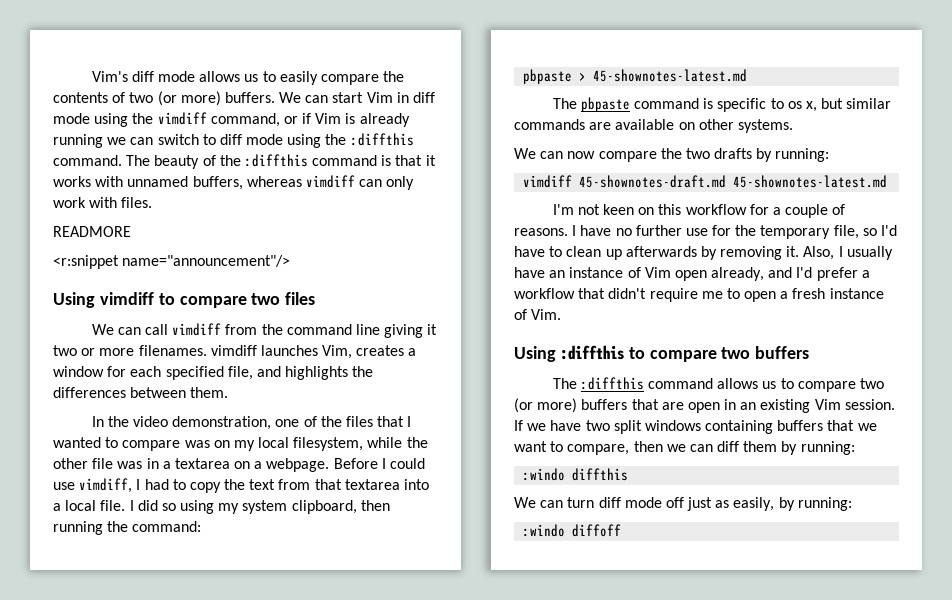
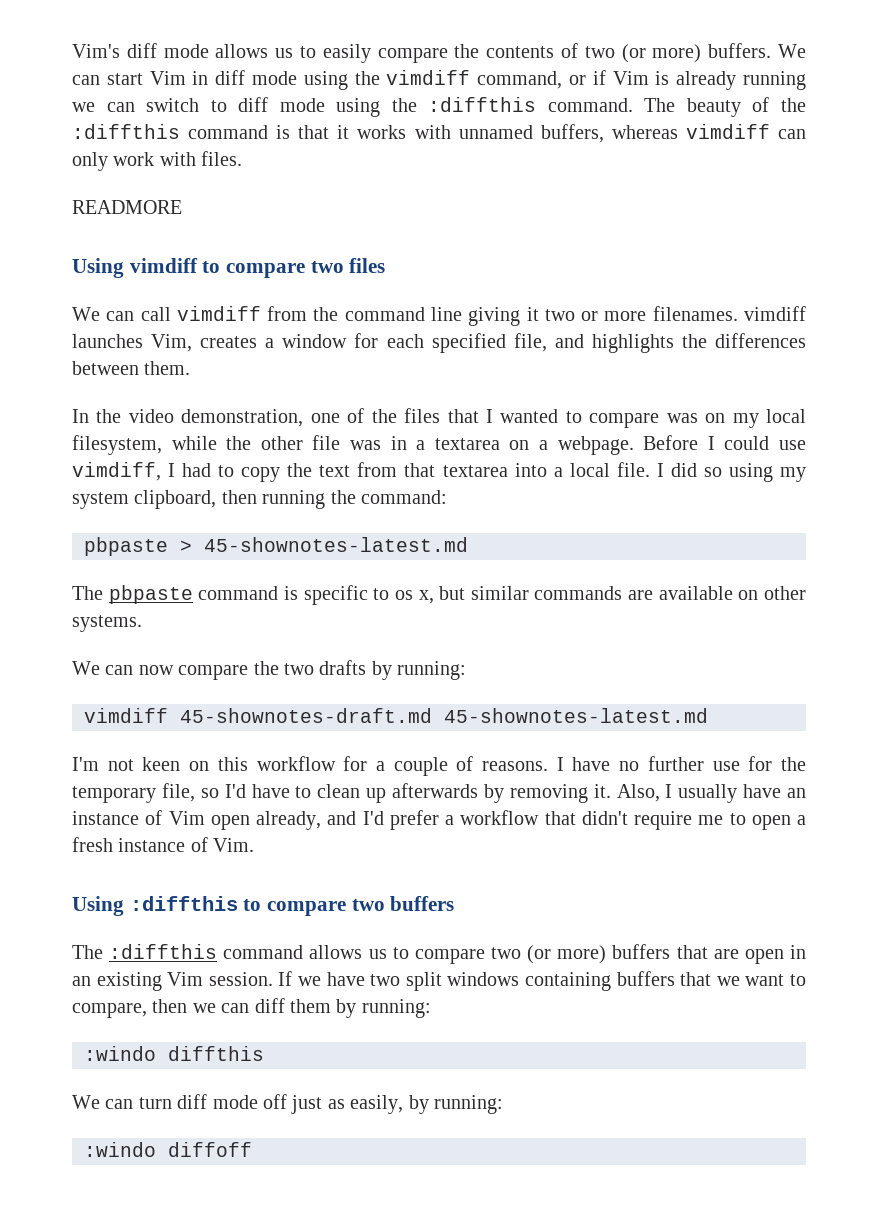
- <r:snippet name="announcement"/>

